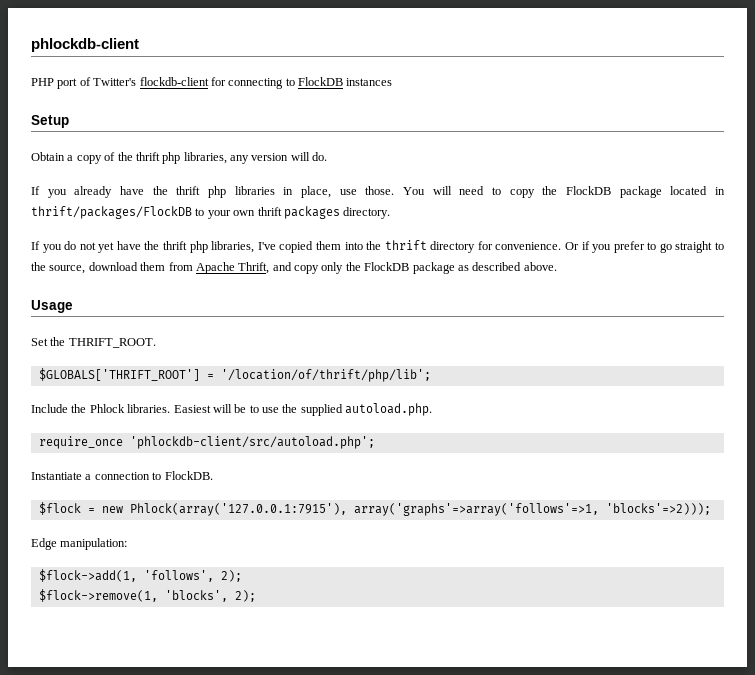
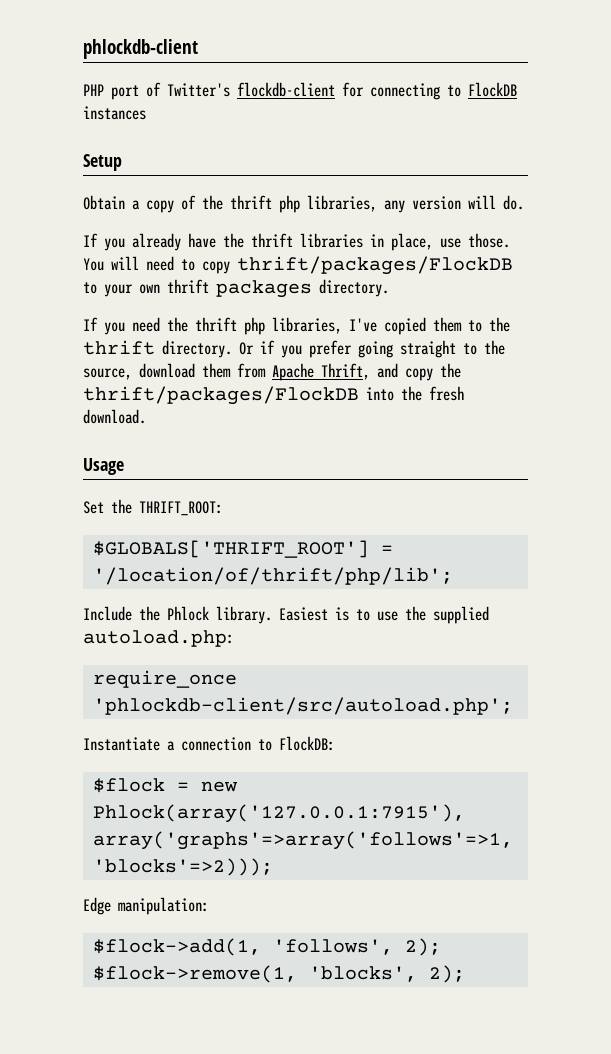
- If you already have the thrift php libraries in place, use those.
+ If you already have the thrift libraries in place, use those.
- You will need to copy the FlockDB package located in thrift/packages/FlockDB to your own thrift packages directory.
+ You will need to copy thrift/packages/FlockDB to your own thrift packages directory.
- If you do not yet have the thrift php libraries, I've copied them into the thrift directory for convenience.
+ If you need the thrift php libraries, I've copied them to the thrift directory.
- Or if you prefer to go straight to the source, download them from Apache Thrift, and copy only the FlockDB package as described above.
+ Or if you prefer going straight to the source, download them from Apache Thrift, and copy the thrift/packages/FlockDB into the fresh download.
- Set the THRIFT_ROOT.
+ Set the THRIFT_ROOT:
- Include the Phlock libraries. Easiest will be to use the supplied autoload.php.
+ Include the Phlock library. Easiest is to use the supplied autoload.php:
- Instantiate a connection to FlockDB.
+ Instantiate a connection to FlockDB:

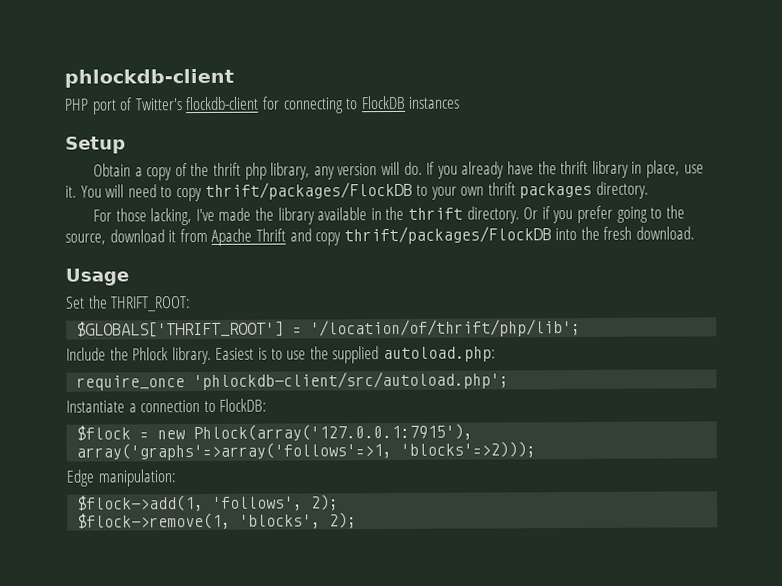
- Obtain a copy of the thrift php libraries, any version will do.
- If you already have the thrift libraries in place, use those.
+ Obtain a copy of the thrift php library, any version will do. If you already have the thrift library in place, use it.
- If you need the thrift php libraries, I've copied them to the thrift directory.
+ For those lacking, I've made the library available in the thrift directory.
- Or if you prefer going straight to the source, download them from Apache Thrift, and copy the thrift/packages/FlockDB into the fresh download.
+ Or if you prefer going to the source, download it from Apache Thrift and copy thrift/packages/FlockDB into the fresh download.

